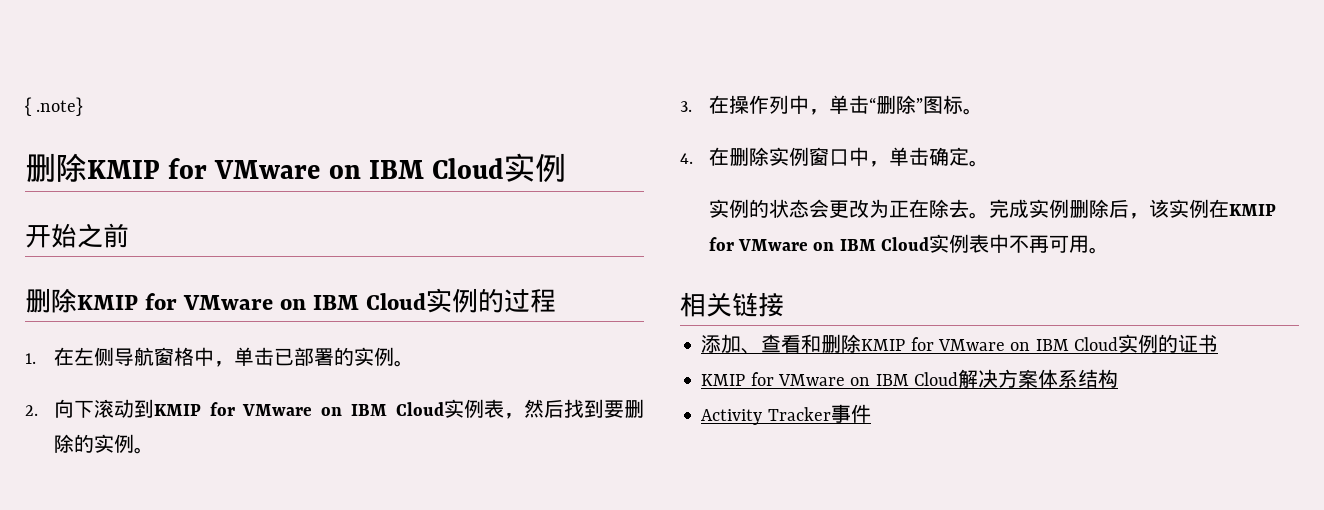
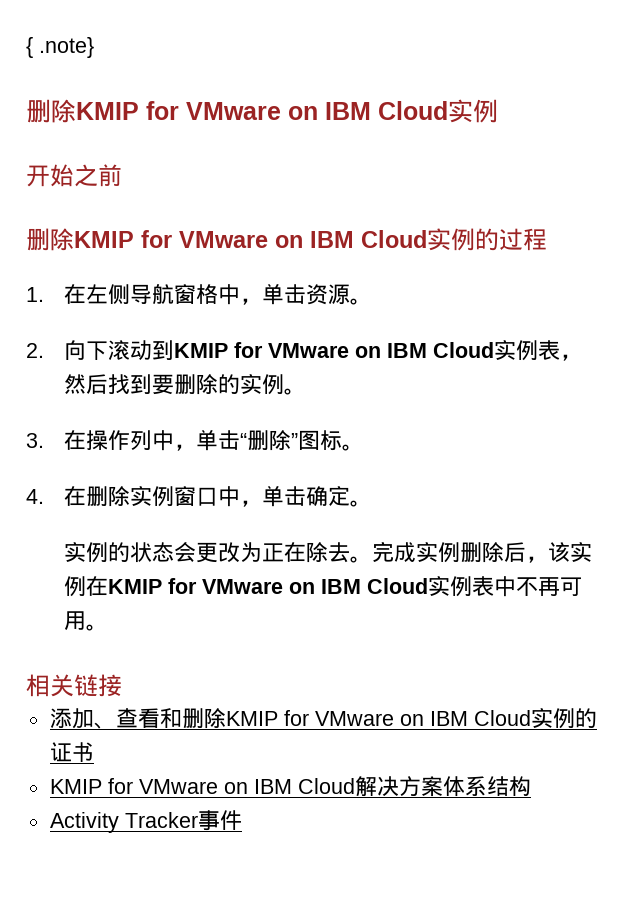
- 1.在左侧导航窗格中，单击已部署的实例。
+ 1.在左侧导航窗格中，单击资源。

